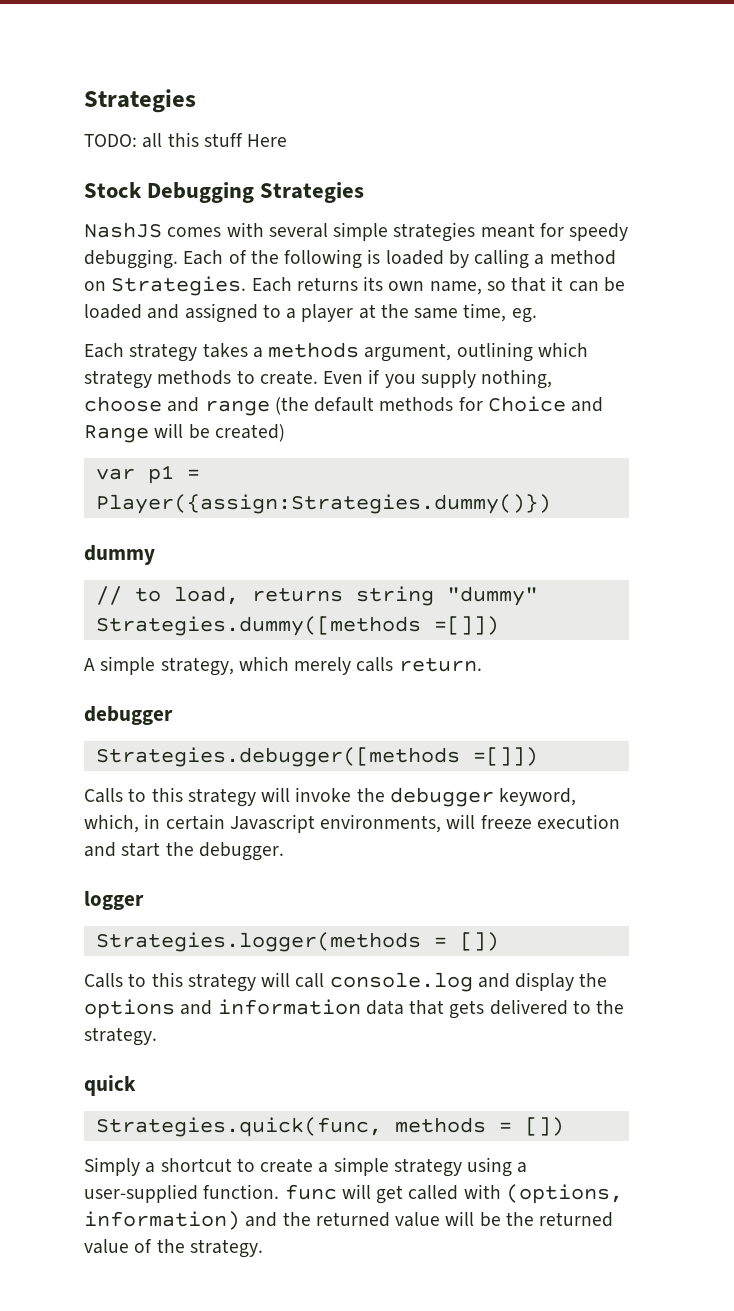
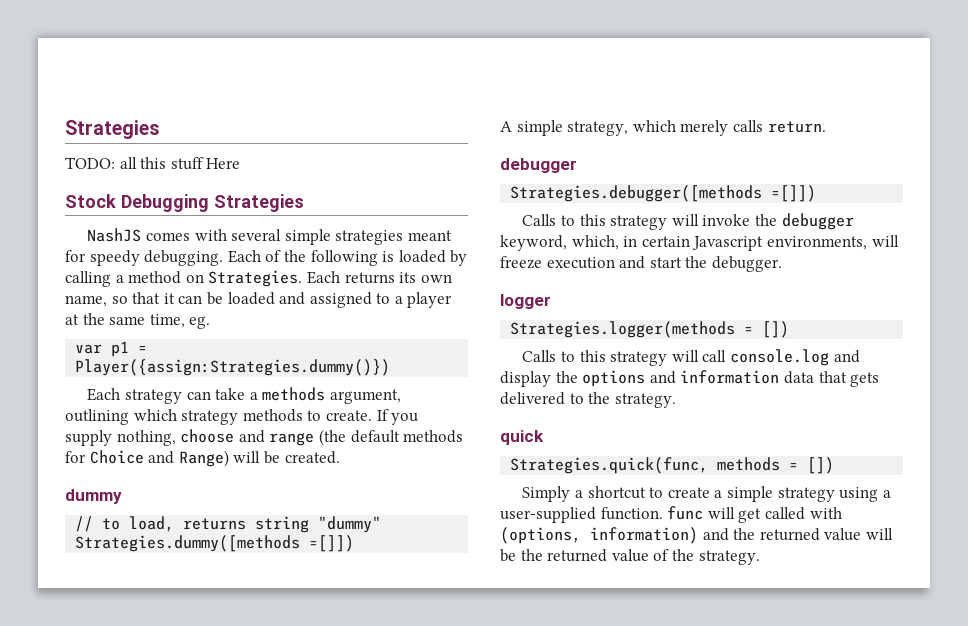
+ var p1 = Player({assign:Strategies.dummy()})
- Each strategy takes a methods argument, outlining which strategy methods to create.
+ Each strategy can take a methods argument, outlining which strategy methods to create.
- Even if you supply nothing, choose and range (the default methods for Choice and Range will be created)
- var p1 = Player({assign:Strategies.dummy()})
+ If you supply nothing, choose and range (the default methods for Choice and Range) will be created.

